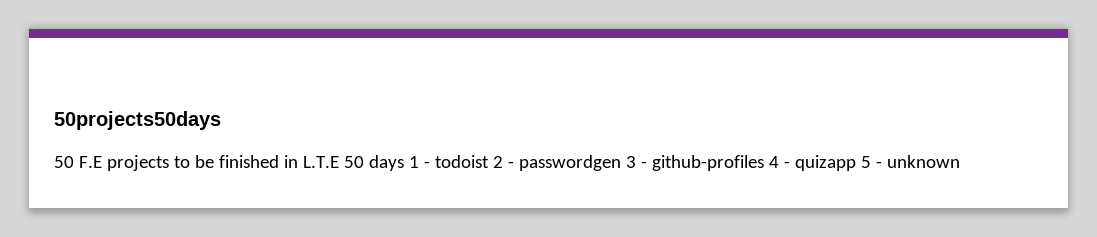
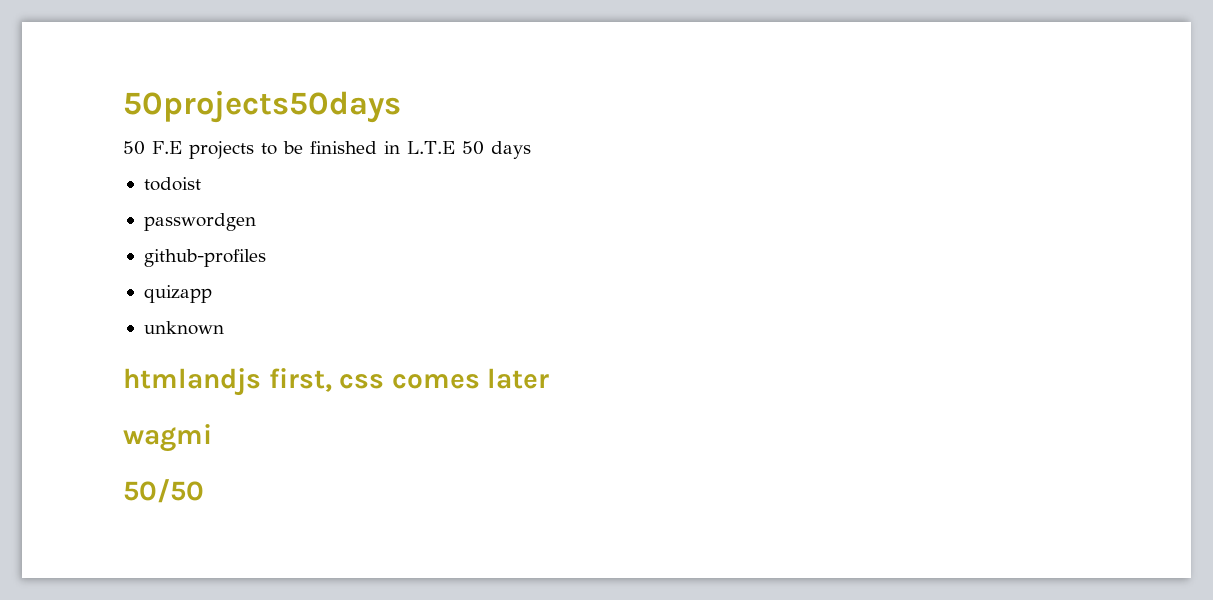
- 50 F.E projects to be finished in L.T.E 50 days 1 - todoist 2 - passwordgen 3 - github-profiles 4 - quizapp 5 - unknown
+ 50 F.E projects to be finished in L.T.E 50 days
+ todoist
+ passwordgen
+ github-profiles
+ quizapp
+ unknown
+ htmlandjs first, css comes later
+ wagmi
+ 50/50

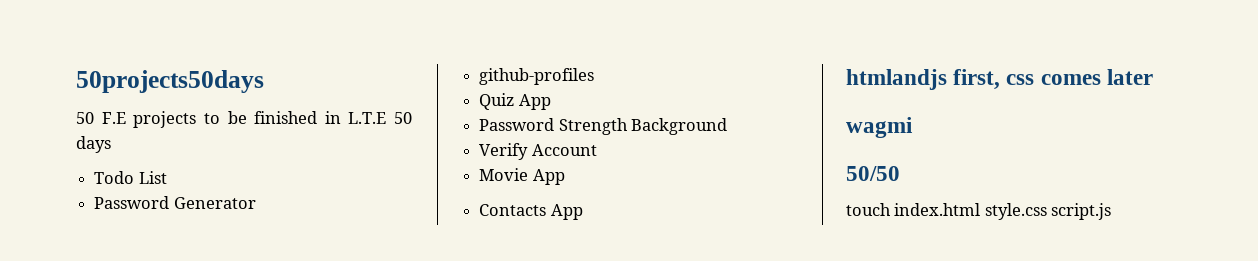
- todoist
- passwordgen
+ Todo List
+ Password Generator
  github-profiles
- quizapp
- unknown
+ Quiz App
+ Password Strength Background
+ Verify Account
+ Movie App
+ Contacts App
+ touch index.html style.css script.js

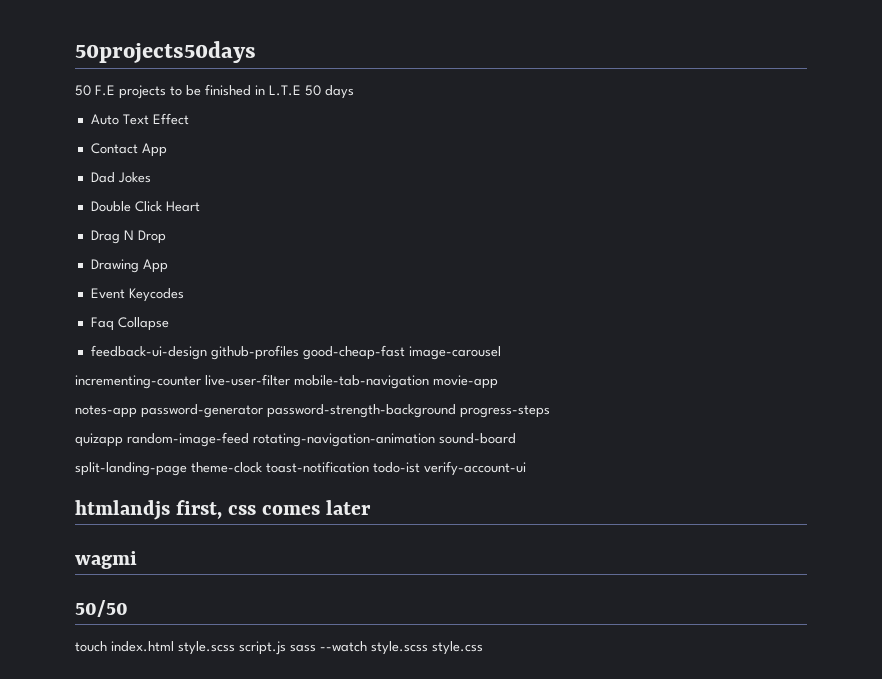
- Todo List
- Password Generator
- github-profiles
- Quiz App
- Password Strength Background
- Verify Account
- Movie App
- Contacts App
+ Auto Text Effect
+ Contact App
+ Dad Jokes
+ Double Click Heart
+ Drag N Drop
+ Drawing App
+ Event Keycodes
+ Faq Collapse
+ feedback-ui-design github-profiles good-cheap-fast image-carousel
+ incrementing-counter live-user-filter mobile-tab-navigation movie-app
+ notes-app password-generator password-strength-background progress-steps
+ quizapp random-image-feed rotating-navigation-animation sound-board
+ split-landing-page theme-clock toast-notification todo-ist verify-account-ui
- touch index.html style.css script.js
+ touch index.html style.scss script.js sass --watch style.scss style.css

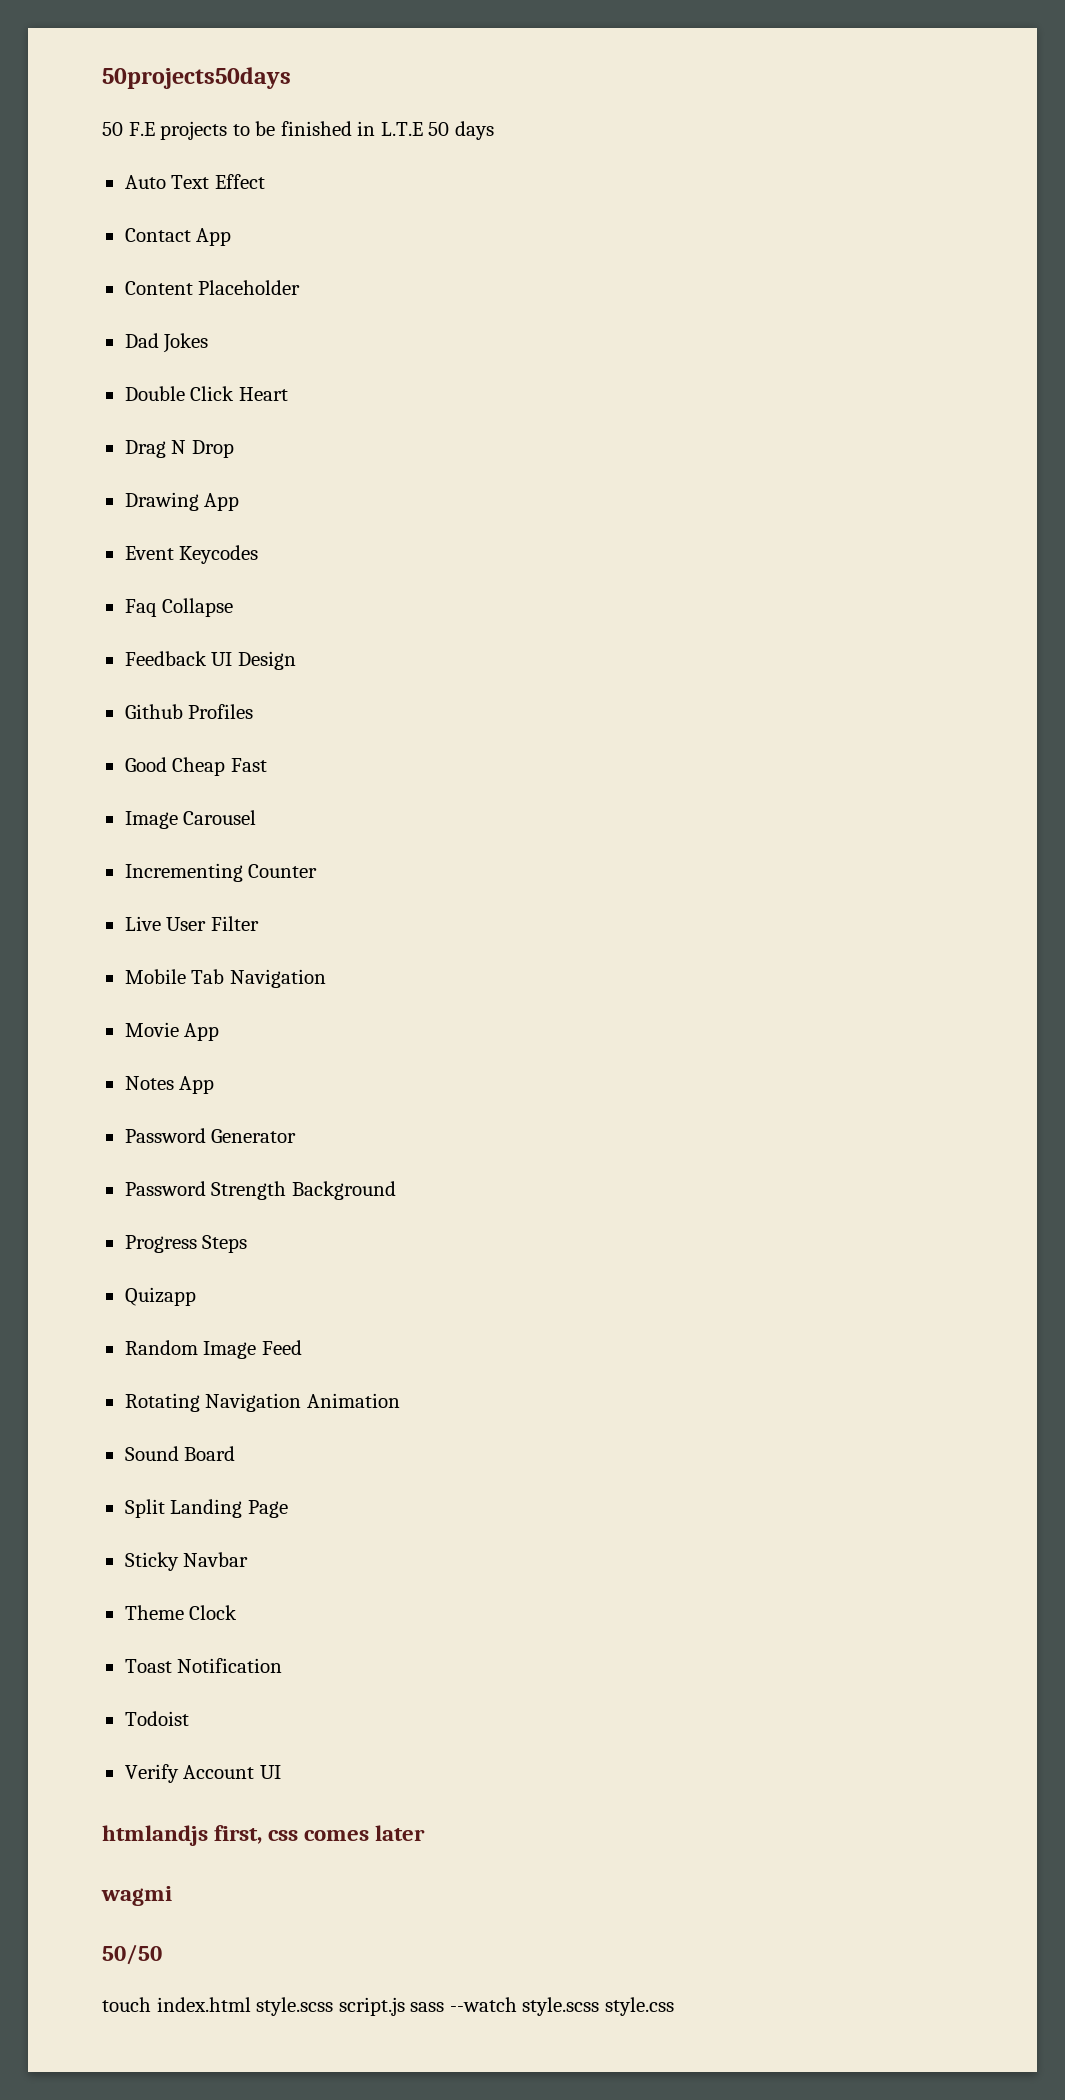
+ Content Placeholder
- feedback-ui-design github-profiles good-cheap-fast image-carousel
- incrementing-counter live-user-filter mobile-tab-navigation movie-app
- notes-app password-generator password-strength-background progress-steps
- quizapp random-image-feed rotating-navigation-animation sound-board
- split-landing-page theme-clock toast-notification todo-ist verify-account-ui
+ Feedback UI Design
+ Github Profiles
+ Good Cheap Fast
+ Image Carousel
+ Incrementing Counter
+ Live User Filter
+ Mobile Tab Navigation
+ Movie App
+ Notes App
+ Password Generator
+ Password Strength Background
+ Progress Steps
+ Quizapp
+ Random Image Feed
+ Rotating Navigation Animation
+ Sound Board
+ Split Landing Page
+ Sticky Navbar
+ Theme Clock
+ Toast Notification
+ Todoist
+ Verify Account UI

